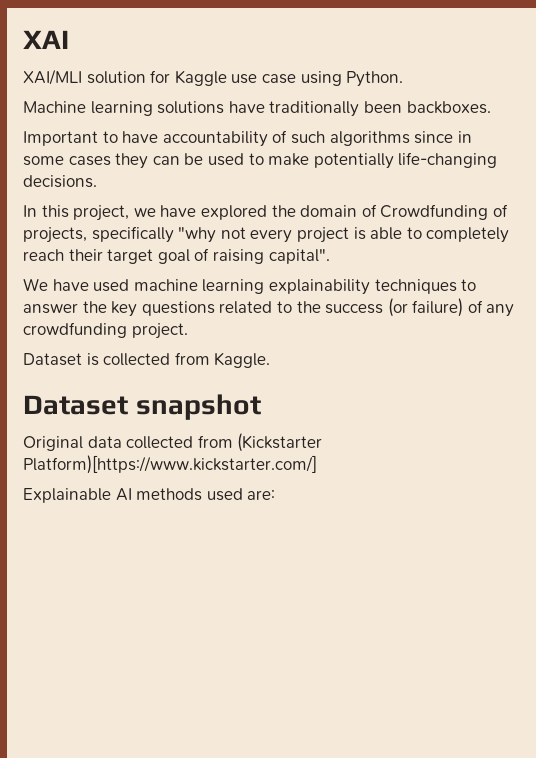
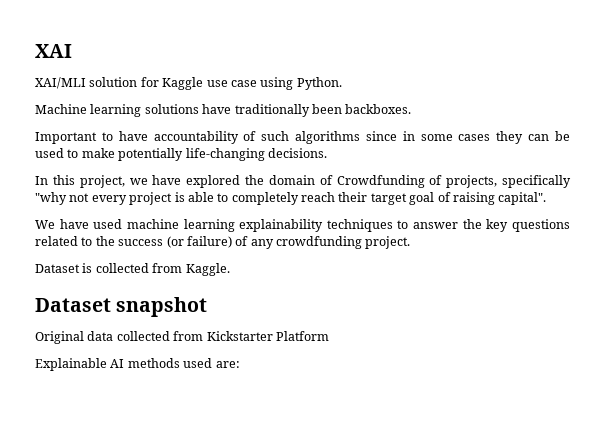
- Original data collected from (Kickstarter Platform)[https://www.kickstarter.com/]
+ Original data collected from Kickstarter Platform

